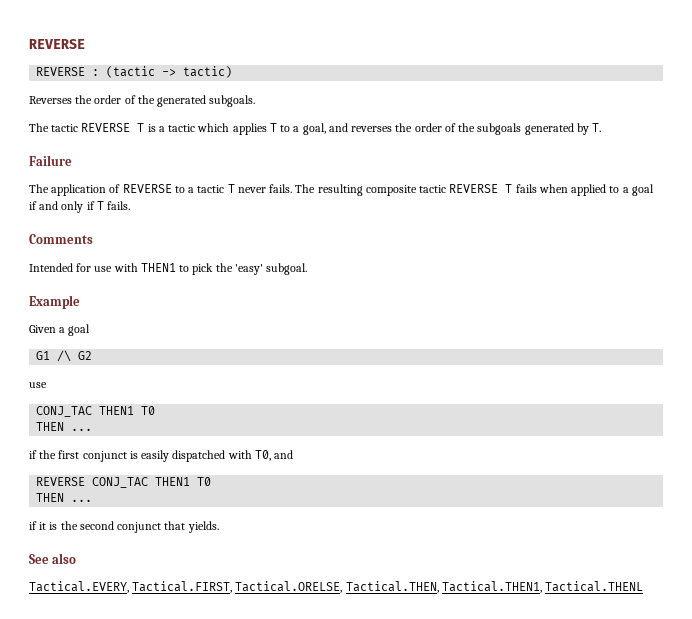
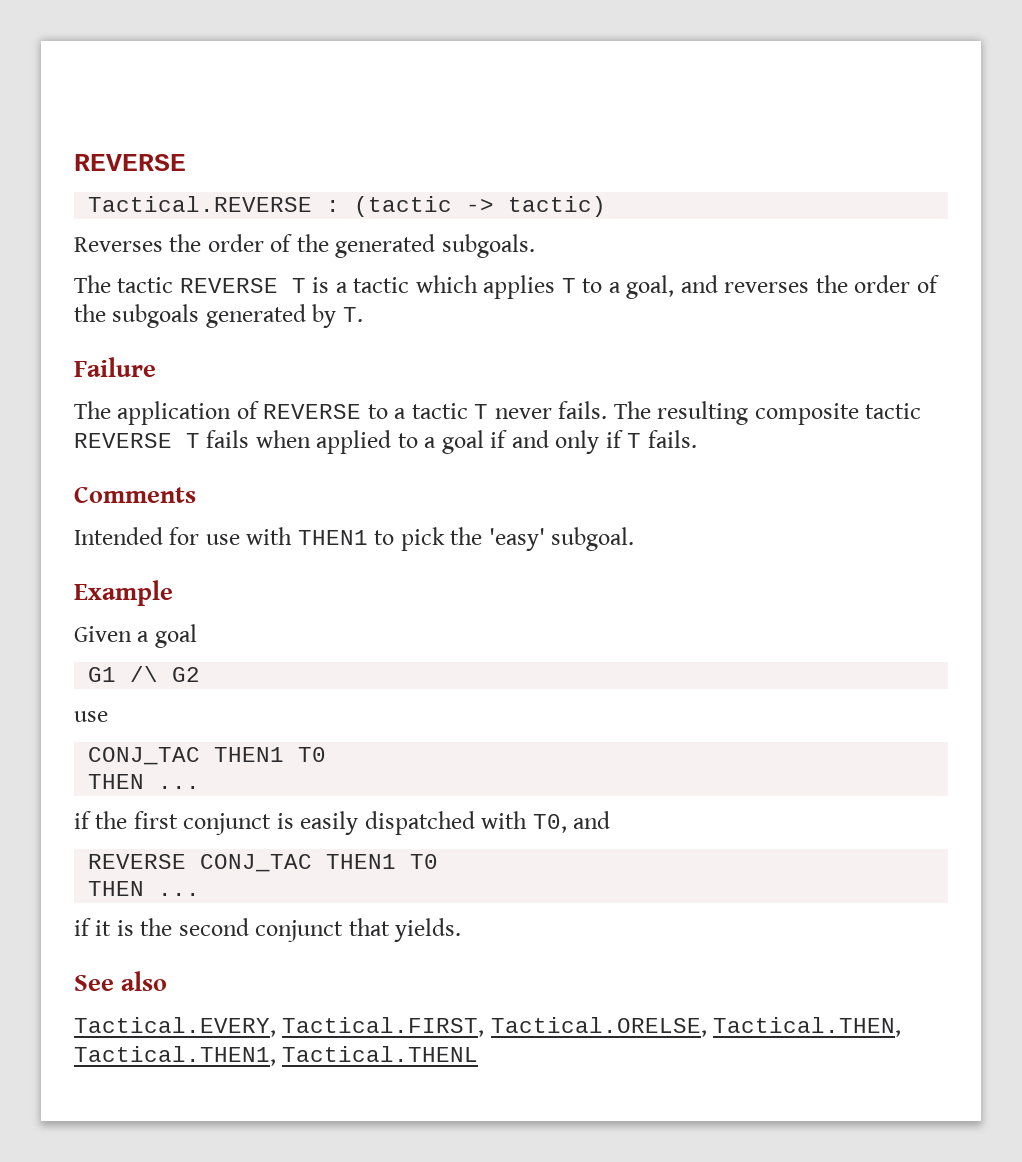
- REVERSE : (tactic -> tactic)
+ Tactical.REVERSE : (tactic -> tactic)

